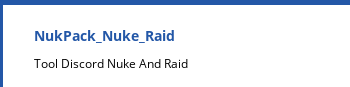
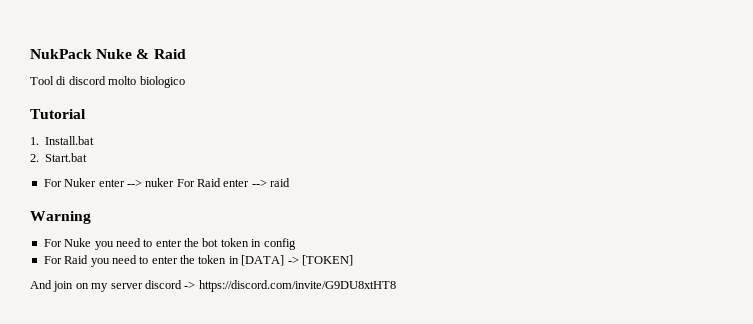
- NukPack_Nuke_Raid
- Tool Discord Nuke And Raid
+ NukPack Nuke & Raid
+ Tool di discord molto biologico
+ Tutorial
+ 1. Install.bat
+ 2. Start.bat
+ For Nuker enter --> nuker For Raid enter --> raid
+ Warning
+ For Nuke you need to enter the bot token in config
+ For Raid you need to enter the token in [DATA] -> [TOKEN]
+ And join on my server discord -> https://discord.com/invite/G9DU8xtHT8

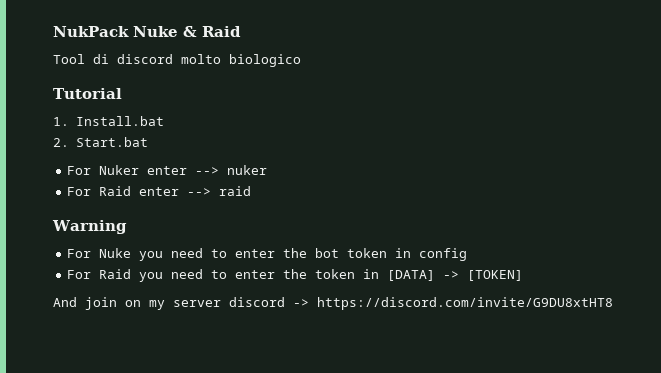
- For Nuker enter --> nuker For Raid enter --> raid
+ For Nuker enter --> nuker
+ For Raid enter --> raid

